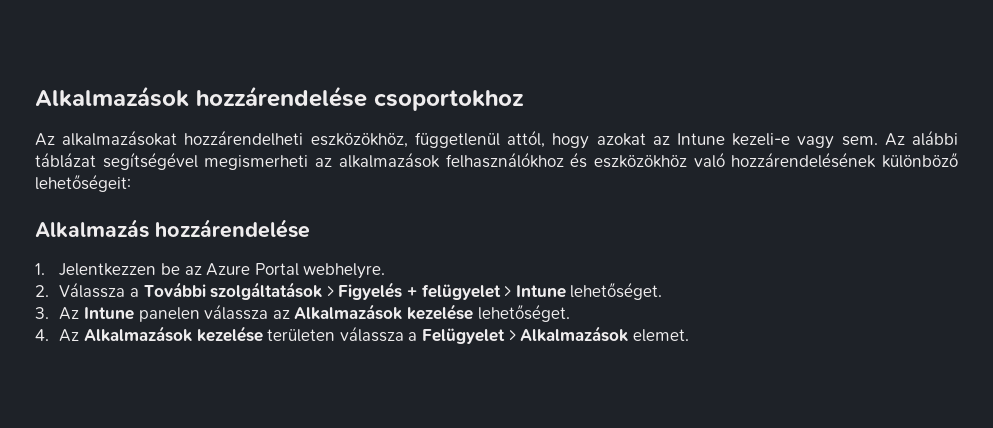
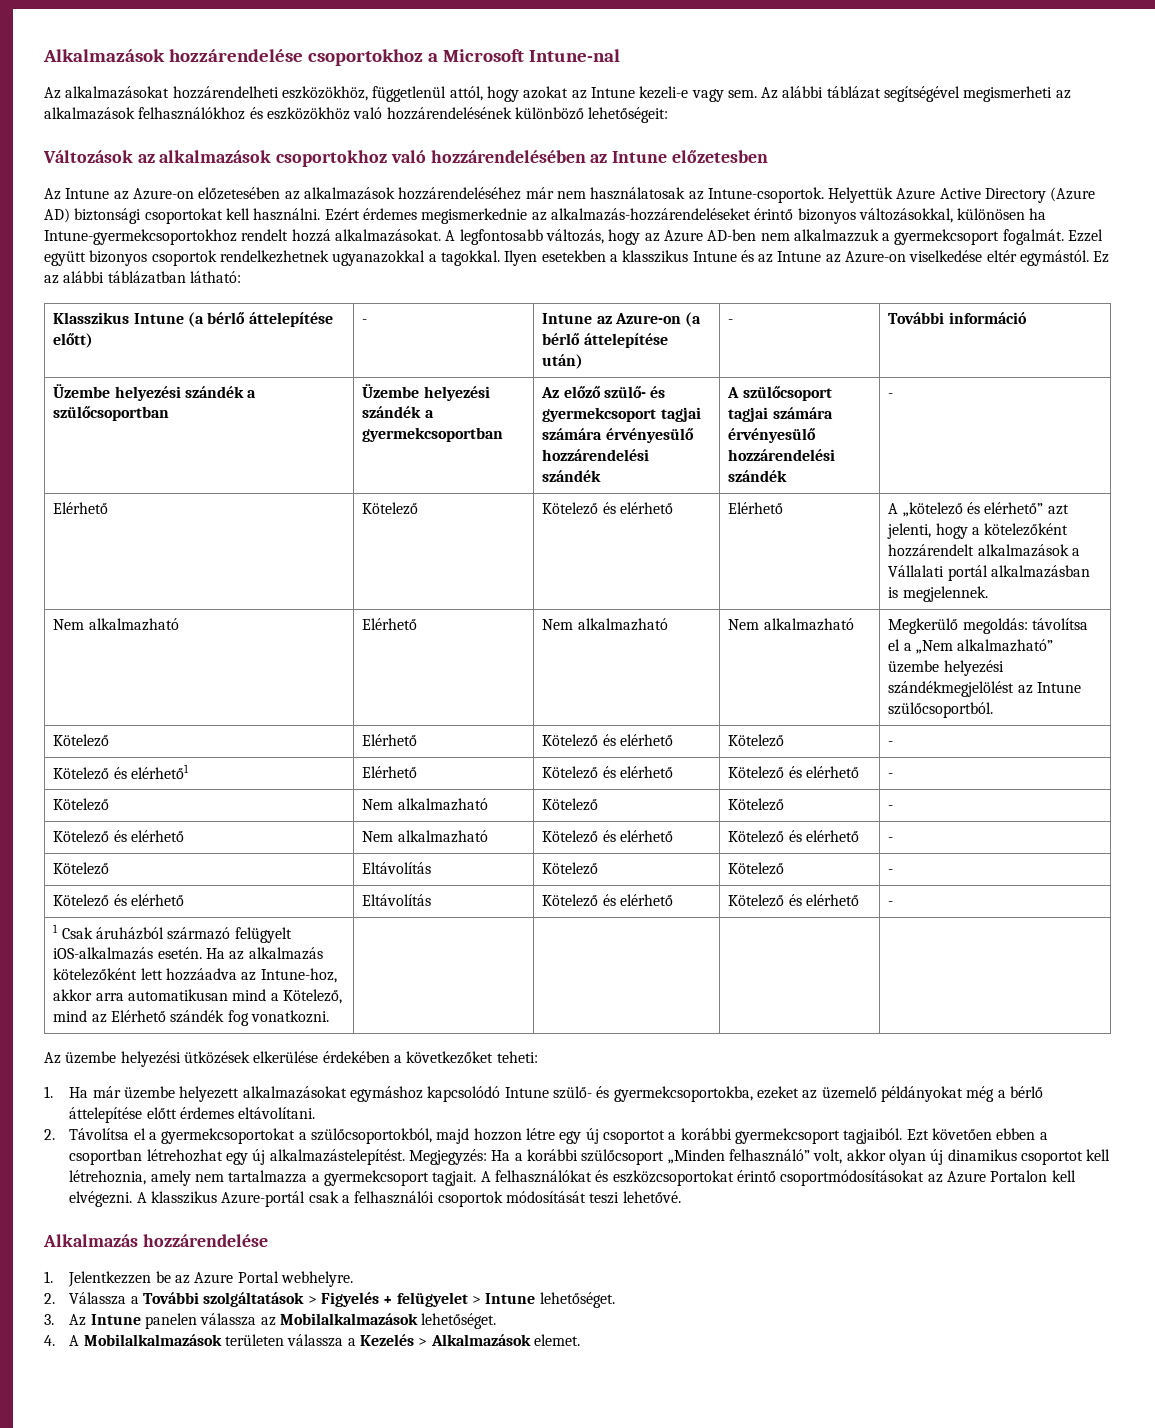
- Alkalmazások hozzárendelése csoportokhoz
+ Alkalmazások hozzárendelése csoportokhoz a Microsoft Intune-nal
+ Változások az alkalmazások csoportokhoz való hozzárendelésében az Intune előzetesben
+ Az Intune az Azure-on előzetesében az alkalmazások hozzárendeléséhez már nem használatosak az Intune-csoportok. Helyettük Azure Active Directory (Azure AD) biztonsági csoportokat kell használni. Ezért érdemes megismerkednie az alkalmazás-hozzárendeléseket érintő bizonyos változásokkal, különösen ha Intune-gyermekcsoportokhoz rendelt hozzá alkalmazásokat. A legfontosabb változás, hogy az Azure AD-ben nem alkalmazzuk a gyermekcsoport fogalmát. Ezzel együtt bizonyos csoportok rendelkezhetnek ugyanazokkal a tagokkal. Ilyen esetekben a klasszikus Intune és az Intune az Azure-on viselkedése eltér egymástól. Ez az alábbi táblázatban látható:
+ Klasszikus Intune (a bérlő áttelepítése előtt) | - | Intune az Azure-on (a bérlő áttelepítése után) | - | További információ
+ Üzembe helyezési szándék a szülőcsoportban | Üzembe helyezési szándék a gyermekcsoportban | Az előző szülő- és gyermekcsoport tagjai számára érvényesülő hozzárendelési szándék | A szülőcsoport tagjai számára érvényesülő hozzárendelési szándék | -
+ Elérhető | Kötelező | Kötelező és elérhető | Elérhető | A „kötelező és elérhető” azt jelenti, hogy a kötelezőként hozzárendelt alkalmazások a Vállalati portál alkalmazásban is megjelennek.
+ Nem alkalmazható | Elérhető | Nem alkalmazható | Nem alkalmazható | Megkerülő megoldás: távolítsa el a „Nem alkalmazható” üzembe helyezési szándékmegjelölést az Intune szülőcsoportból.
+ Kötelező | Elérhető | Kötelező és elérhető | Kötelező | -
+ Kötelező és elérhető1 | Elérhető | Kötelező és elérhető | Kötelező és elérhető | -
+ Kötelező | Nem alkalmazható | Kötelező | Kötelező | -
+ Kötelező és elérhető | Nem alkalmazható | Kötelező és elérhető | Kötelező és elérhető | -
+ Kötelező | Eltávolítás | Kötelező | Kötelező | -
+ Kötelező és elérhető | Eltávolítás | Kötelező és elérhető | Kötelező és elérhető | -
+ 1 Csak áruházból származó felügyelt iOS-alkalmazás esetén. Ha az alkalmazás kötelezőként lett hozzáadva az Intune-hoz, akkor arra automatikusan mind a Kötelező, mind az Elérhető szándék fog vonatkozni. | | | |
+ Az üzembe helyezési ütközések elkerülése érdekében a következőket teheti:
+ 1. Ha már üzembe helyezett alkalmazásokat egymáshoz kapcsolódó Intune szülő- és gyermekcsoportokba, ezeket az üzemelő példányokat még a bérlő áttelepítése előtt érdemes eltávolítani.
+ 2. Távolítsa el a gyermekcsoportokat a szülőcsoportokból, majd hozzon létre egy új csoportot a korábbi gyermekcsoport tagjaiból. Ezt követően ebben a csoportban létrehozhat egy új alkalmazástelepítést. Megjegyzés: Ha a korábbi szülőcsoport „Minden felhasználó” volt, akkor olyan új dinamikus csoportot kell létrehoznia, amely nem tartalmazza a gyermekcsoport tagjait. A felhasználókat és eszközcsoportokat érintő csoportmódosításokat az Azure Portalon kell elvégezni. A klasszikus Azure-portál csak a felhasználói csoportok módosítását teszi lehetővé.
- 3. Az Intune panelen válassza az Alkalmazások kezelése lehetőséget.
+ 3. Az Intune panelen válassza az Mobilalkalmazások lehetőséget.
- 4. Az Alkalmazások kezelése területen válassza a Felügyelet > Alkalmazások elemet.
+ 4. A Mobilalkalmazások területen válassza a Kezelés > Alkalmazások elemet.

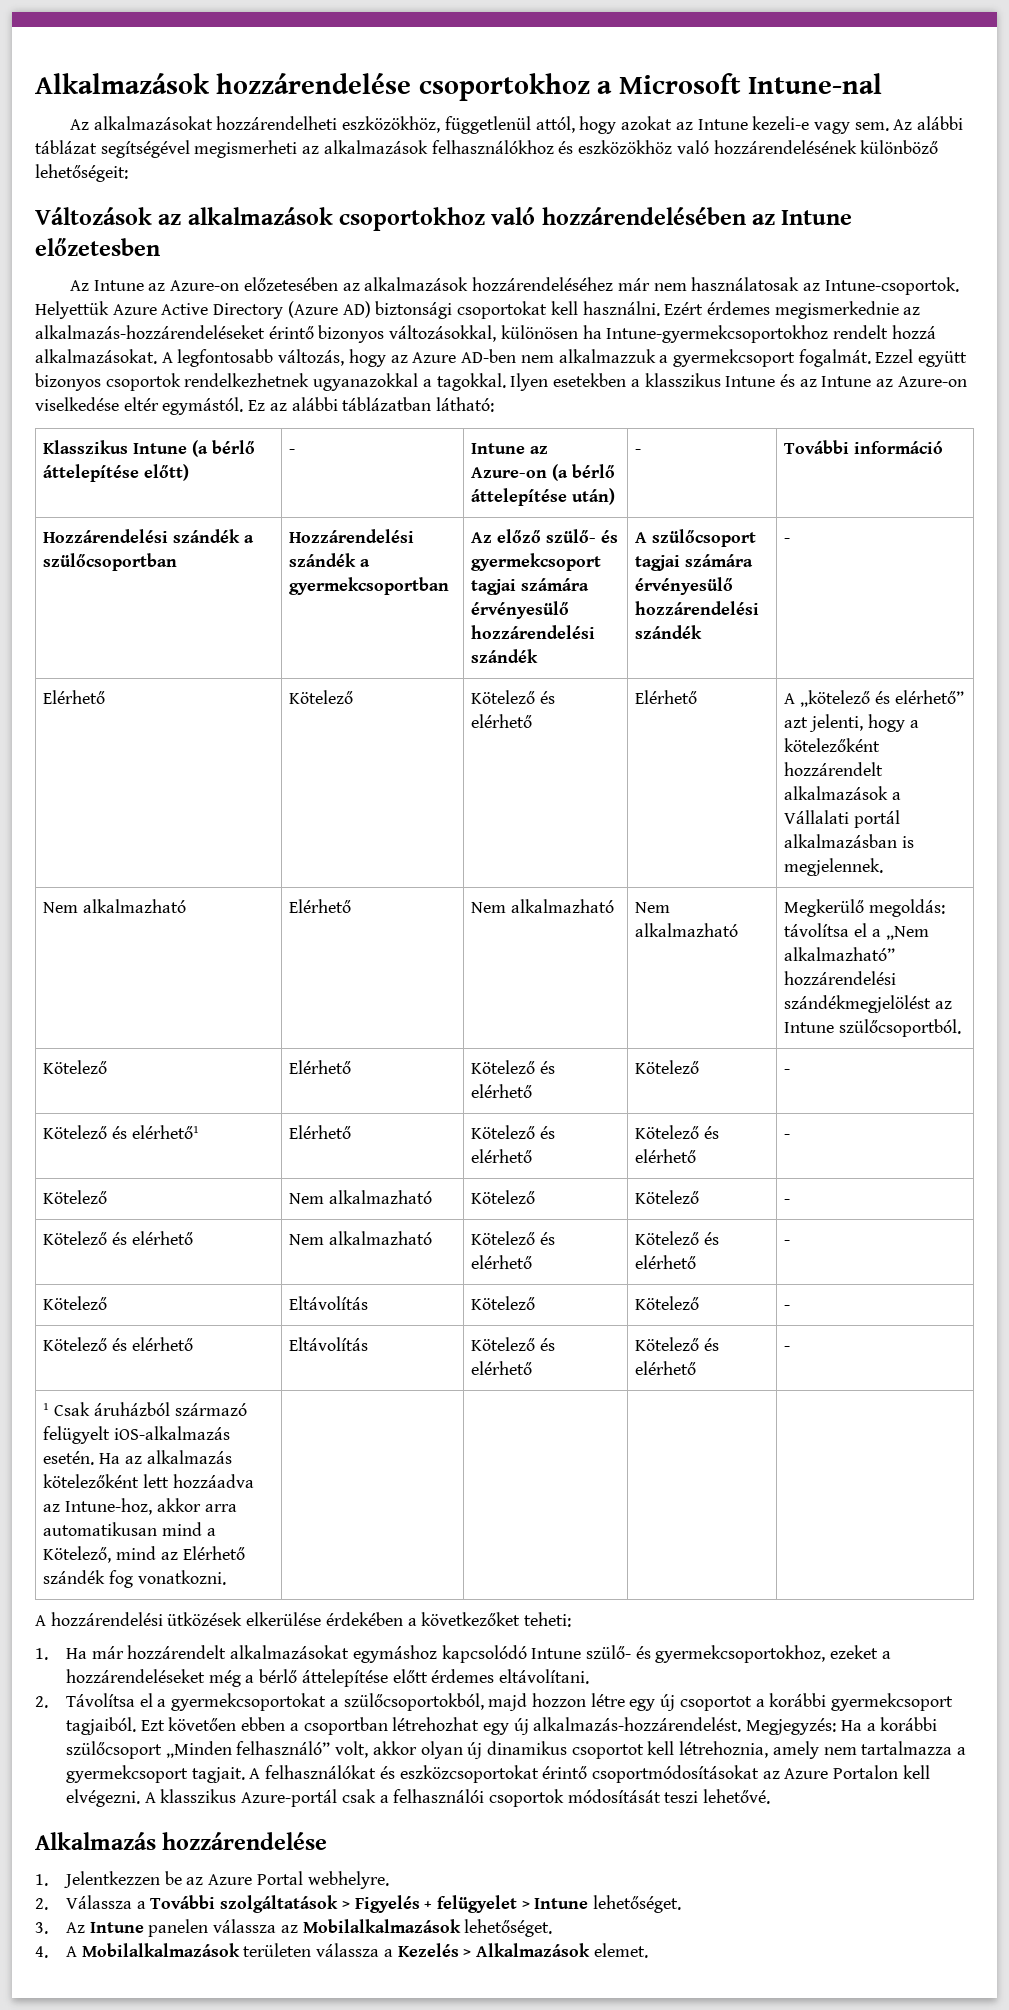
- Üzembe helyezési szándék a szülőcsoportban | Üzembe helyezési szándék a gyermekcsoportban | Az előző szülő- és gyermekcsoport tagjai számára érvényesülő hozzárendelési szándék | A szülőcsoport tagjai számára érvényesülő hozzárendelési szándék | -
+ Hozzárendelési szándék a szülőcsoportban | Hozzárendelési szándék a gyermekcsoportban | Az előző szülő- és gyermekcsoport tagjai számára érvényesülő hozzárendelési szándék | A szülőcsoport tagjai számára érvényesülő hozzárendelési szándék | -
- Nem alkalmazható | Elérhető | Nem alkalmazható | Nem alkalmazható | Megkerülő megoldás: távolítsa el a „Nem alkalmazható” üzembe helyezési szándékmegjelölést az Intune szülőcsoportból.
+ Nem alkalmazható | Elérhető | Nem alkalmazható | Nem alkalmazható | Megkerülő megoldás: távolítsa el a „Nem alkalmazható” hozzárendelési szándékmegjelölést az Intune szülőcsoportból.
- Az üzembe helyezési ütközések elkerülése érdekében a következőket teheti:
+ A hozzárendelési ütközések elkerülése érdekében a következőket teheti:
- 1. Ha már üzembe helyezett alkalmazásokat egymáshoz kapcsolódó Intune szülő- és gyermekcsoportokba, ezeket az üzemelő példányokat még a bérlő áttelepítése előtt érdemes eltávolítani.
+ 1. Ha már hozzárendelt alkalmazásokat egymáshoz kapcsolódó Intune szülő- és gyermekcsoportokhoz, ezeket a hozzárendeléseket még a bérlő áttelepítése előtt érdemes eltávolítani.
- Ezt követően ebben a csoportban létrehozhat egy új alkalmazástelepítést.
+ Ezt követően ebben a csoportban létrehozhat egy új alkalmazás-hozzárendelést.

